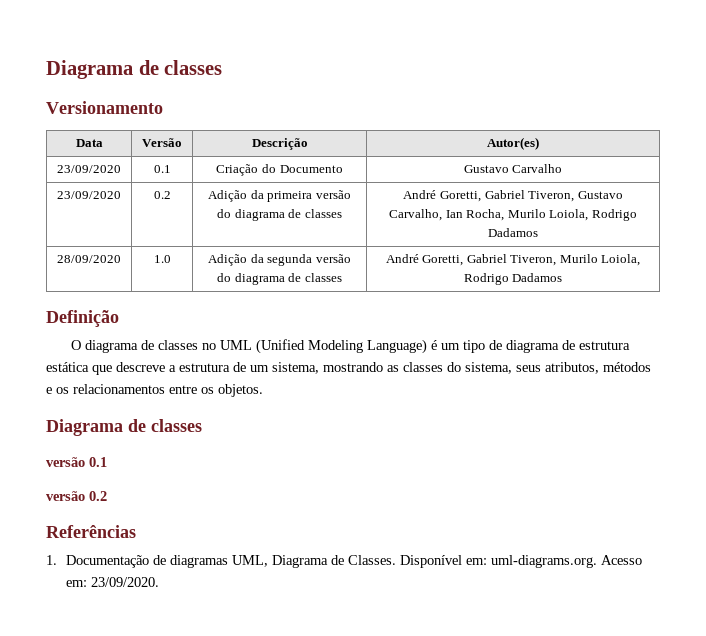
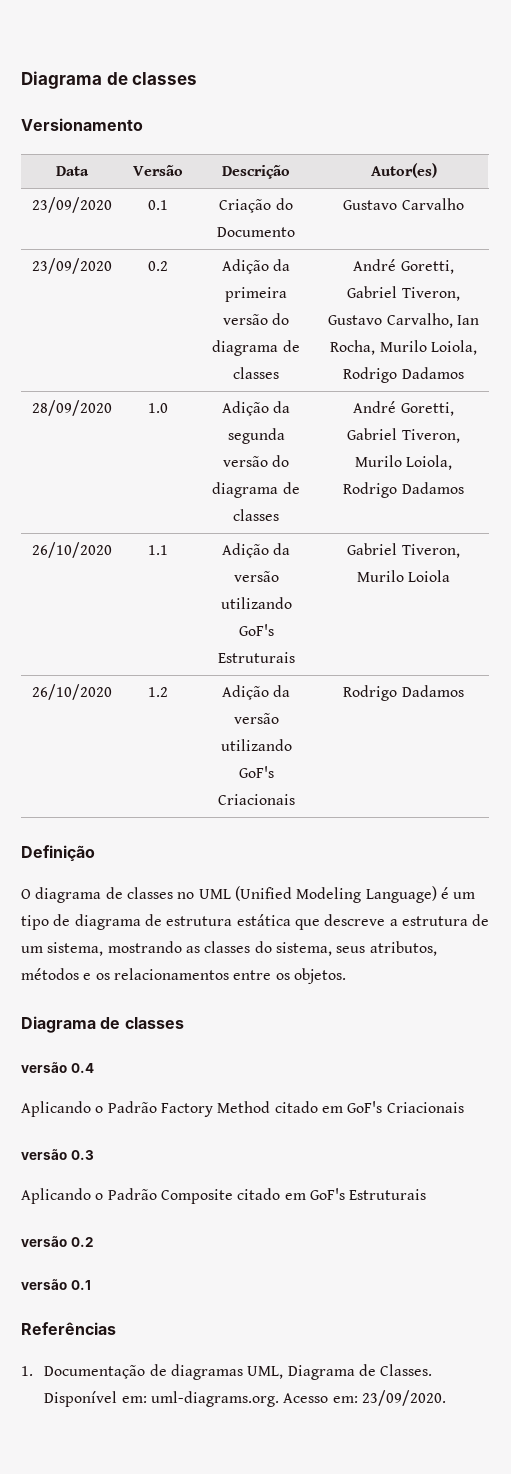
+ 26/10/2020 | 1.1 | Adição da versão utilizando GoF's Estruturais | Gabriel Tiveron, Murilo Loiola
+ 26/10/2020 | 1.2 | Adição da versão utilizando GoF's Criacionais | Rodrigo Dadamos
- versão 0.1
+ versão 0.4
+ Aplicando o Padrão Factory Method citado em GoF's Criacionais
+ versão 0.3
+ Aplicando o Padrão Composite citado em GoF's Estruturais
+ versão 0.1

